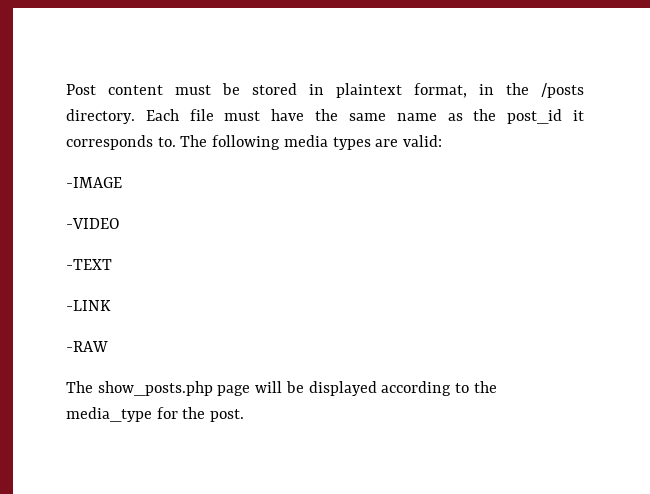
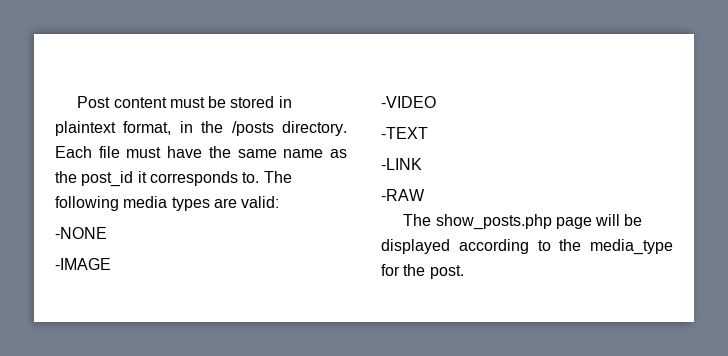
+ -NONE

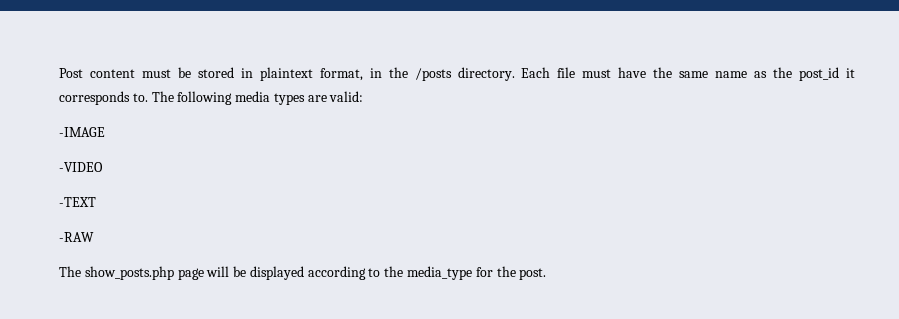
- -NONE
- -LINK

